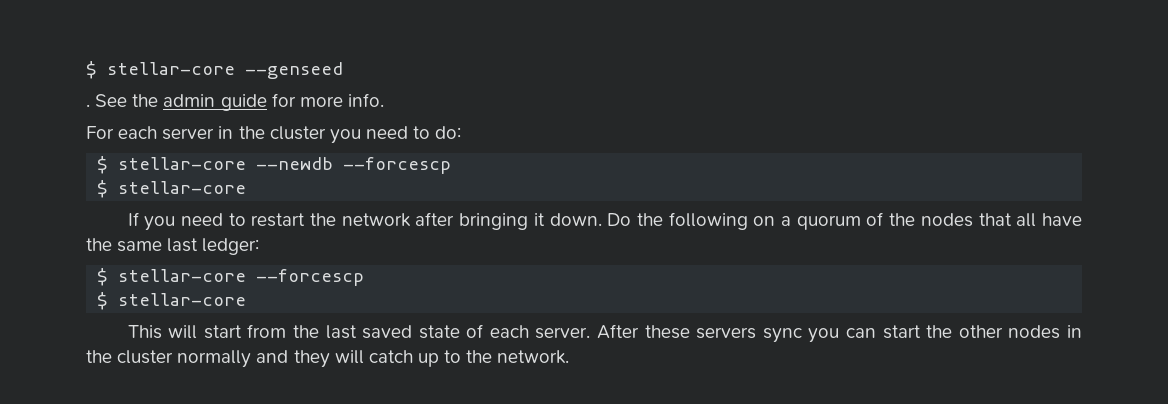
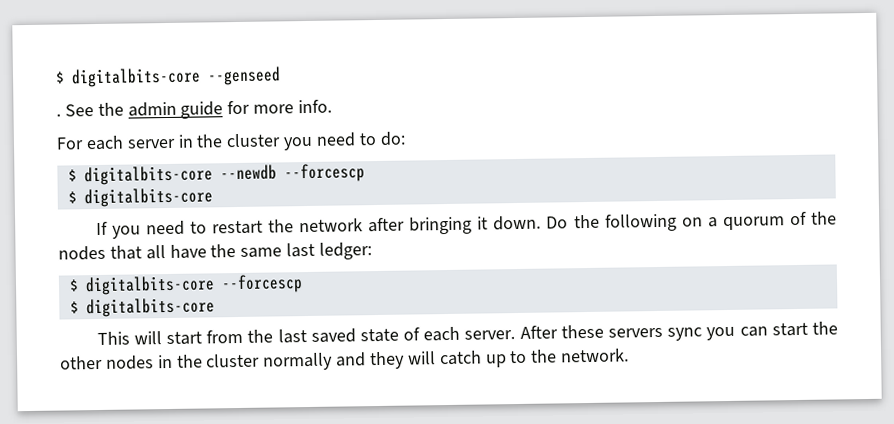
- $ stellar-core --genseed
+ $ digitalbits-core --genseed
- $ stellar-core --newdb --forcescp
- $ stellar-core
+ $ digitalbits-core --newdb --forcescp
+ $ digitalbits-core
- $ stellar-core --forcescp
- $ stellar-core
+ $ digitalbits-core --forcescp
+ $ digitalbits-core

